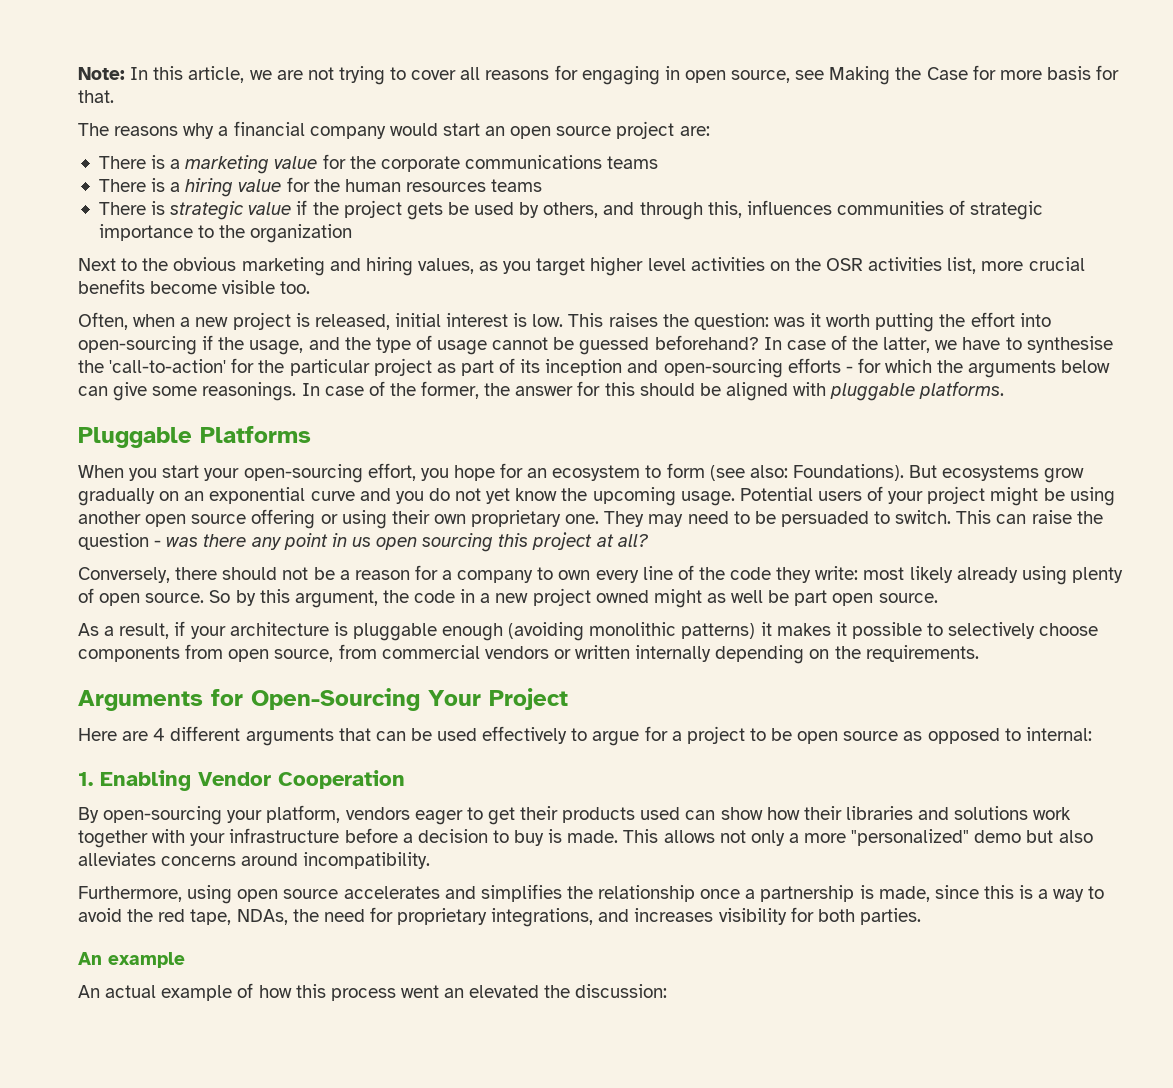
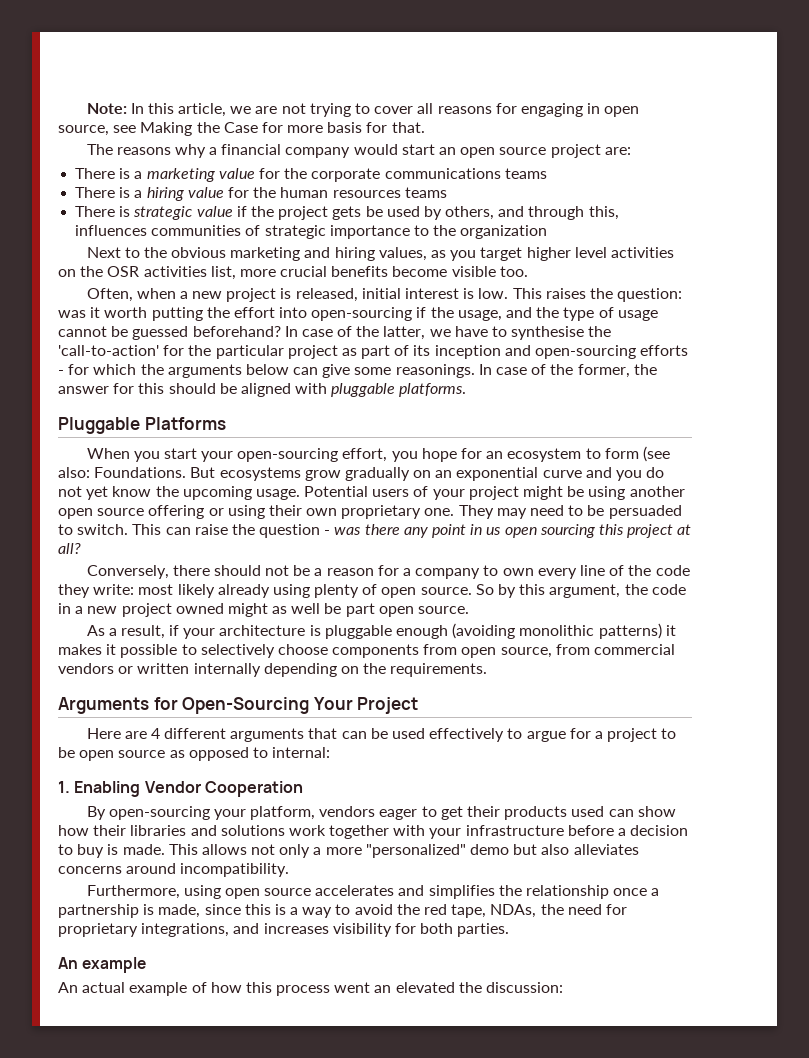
- When you start your open-sourcing effort, you hope for an ecosystem to form (see also: Foundations).
+ When you start your open-sourcing effort, you hope for an ecosystem to form (see also: Foundations.

